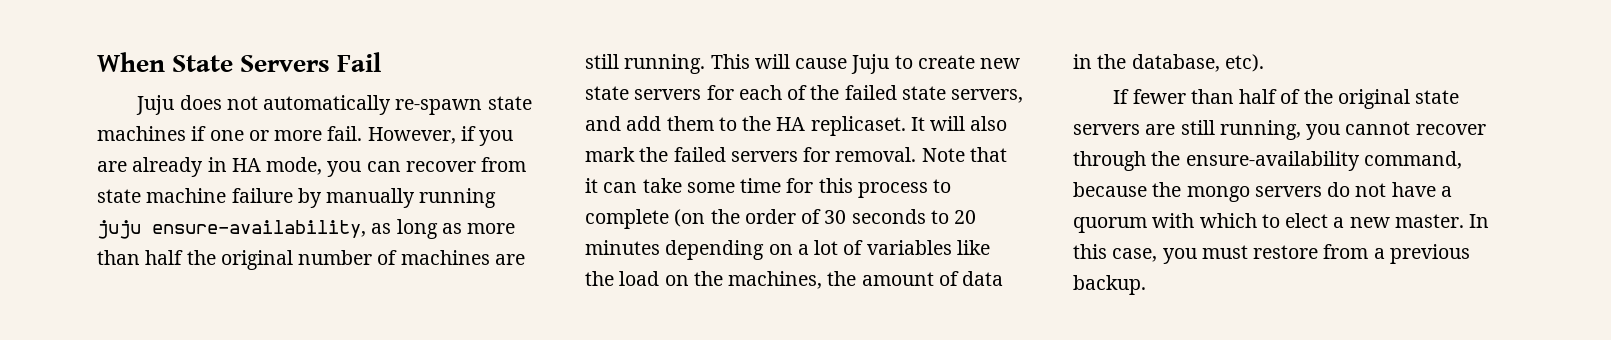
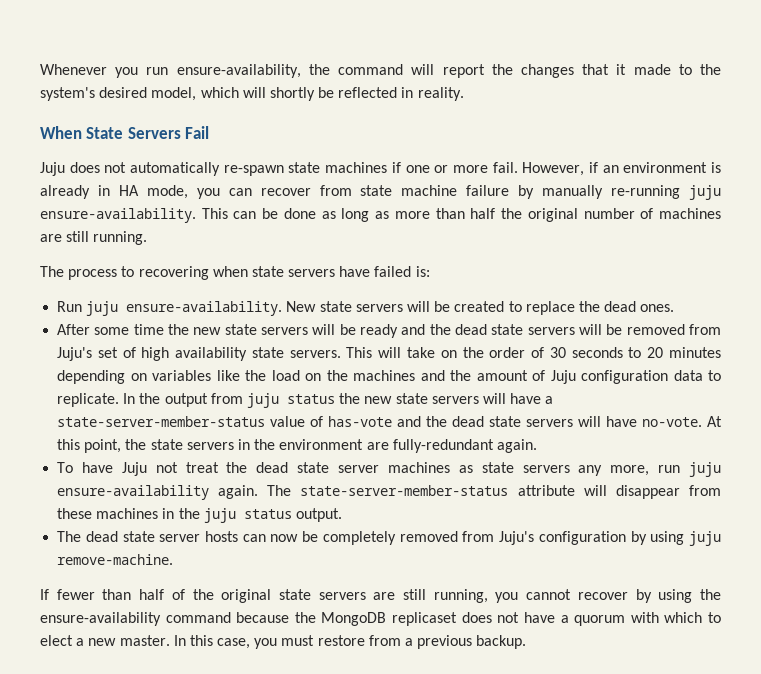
+ Whenever you run ensure-availability, the command will report the changes that it made to the system's desired model, which will shortly be reflected in reality.
- However, if you are already in HA mode, you can recover from state machine failure by manually running juju ensure-availability, as long as more than half the original number of machines are still running. This will cause Juju to create new state servers for each of the failed state servers, and add them to the HA replicaset. It will also mark the failed servers for removal. Note that it can take some time for this process to complete (on the order of 30 seconds to 20 minutes depending on a lot of variables like the load on the machines, the amount of data in the database, etc).
+ However, if an environment is already in HA mode, you can recover from state machine failure by manually re-running juju ensure-availability. This can be done as long as more than half the original number of machines are still running.
+ The process to recovering when state servers have failed is:
+ Run juju ensure-availability. New state servers will be created to replace the dead ones.
+ After some time the new state servers will be ready and the dead state servers will be removed from Juju's set of high availability state servers. This will take on the order of 30 seconds to 20 minutes depending on variables like the load on the machines and the amount of Juju configuration data to replicate. In the output from juju status the new state servers will have a state-server-member-status value of has-vote and the dead state servers will have no-vote. At this point, the state servers in the environment are fully-redundant again.
+ To have Juju not treat the dead state server machines as state servers any more, run juju ensure-availability again. The state-server-member-status attribute will disappear from these machines in the juju status output.
+ The dead state server hosts can now be completely removed from Juju's configuration by using juju remove-machine.
- If fewer than half of the original state servers are still running, you cannot recover through the ensure-availability command, because the mongo servers do not have a quorum with which to elect a new master.
+ If fewer than half of the original state servers are still running, you cannot recover by using the ensure-availability command because the MongoDB replicaset does not have a quorum with which to elect a new master.

